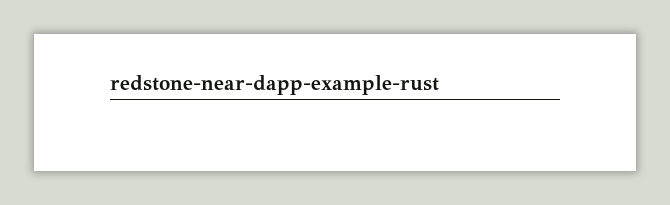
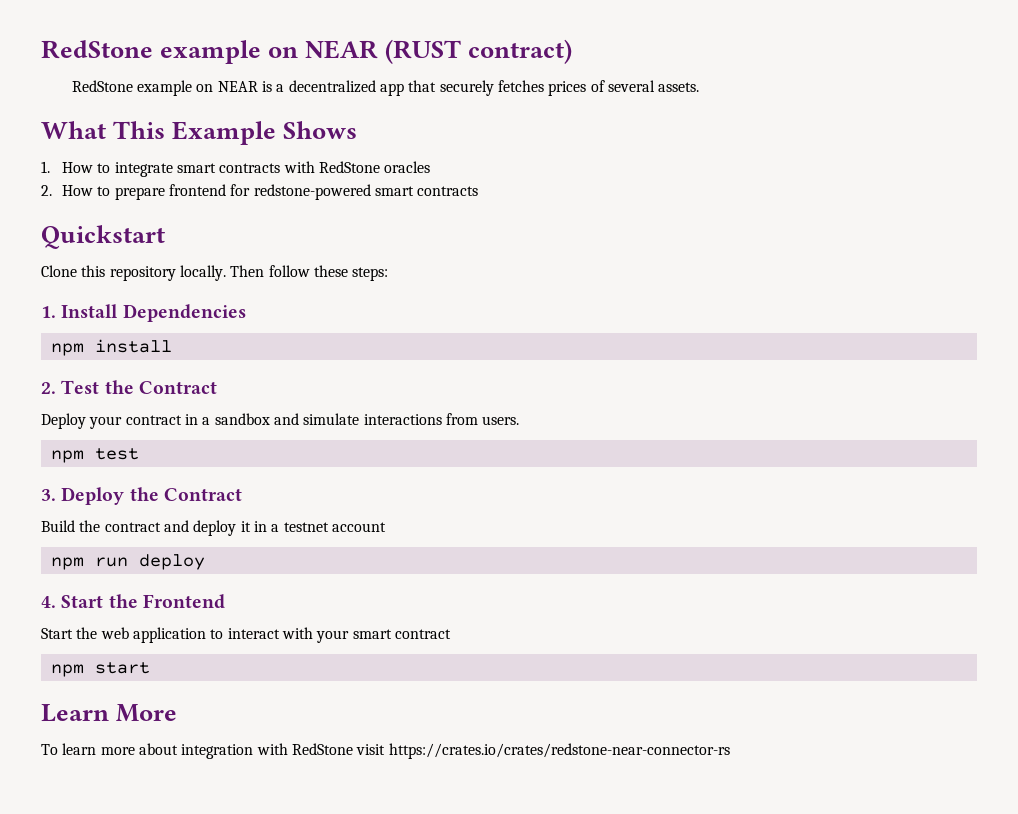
- redstone-near-dapp-example-rust
+ RedStone example on NEAR (RUST contract)
+ RedStone example on NEAR is a decentralized app that securely fetches prices of several assets.
+ What This Example Shows
+ 1. How to integrate smart contracts with RedStone oracles
+ 2. How to prepare frontend for redstone-powered smart contracts
+ Quickstart
+ Clone this repository locally. Then follow these steps:
+ 1. Install Dependencies
+ npm install
+ 2. Test the Contract
+ Deploy your contract in a sandbox and simulate interactions from users.
+ npm test
+ 3. Deploy the Contract
+ Build the contract and deploy it in a testnet account
+ npm run deploy
+ 4. Start the Frontend
+ Start the web application to interact with your smart contract
+ npm start
+ Learn More
+ To learn more about integration with RedStone visit https://crates.io/crates/redstone-near-connector-rs

